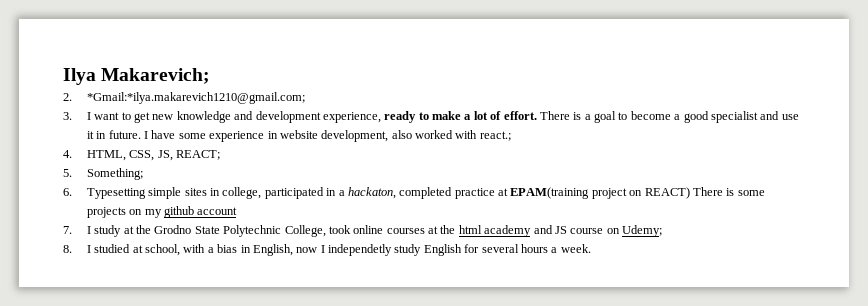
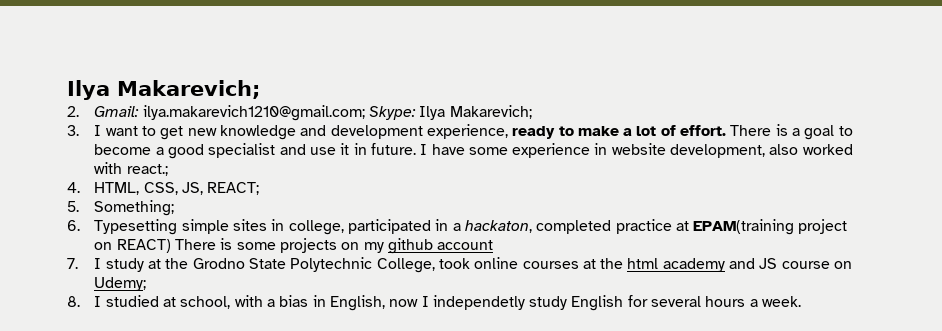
- 2. *Gmail:*ilya.makarevich1210@gmail.com;
+ 2. Gmail: ilya.makarevich1210@gmail.com; Skype: Ilya Makarevich;

